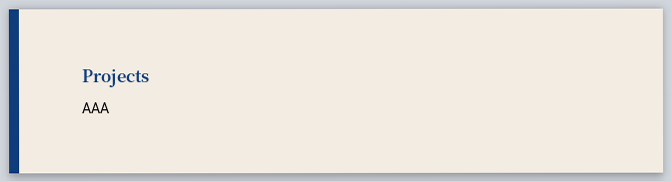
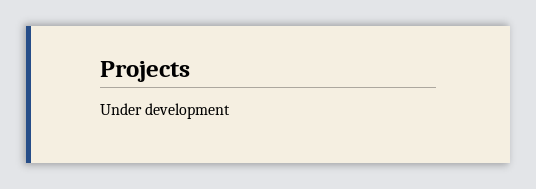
- AAA
+ Under development

